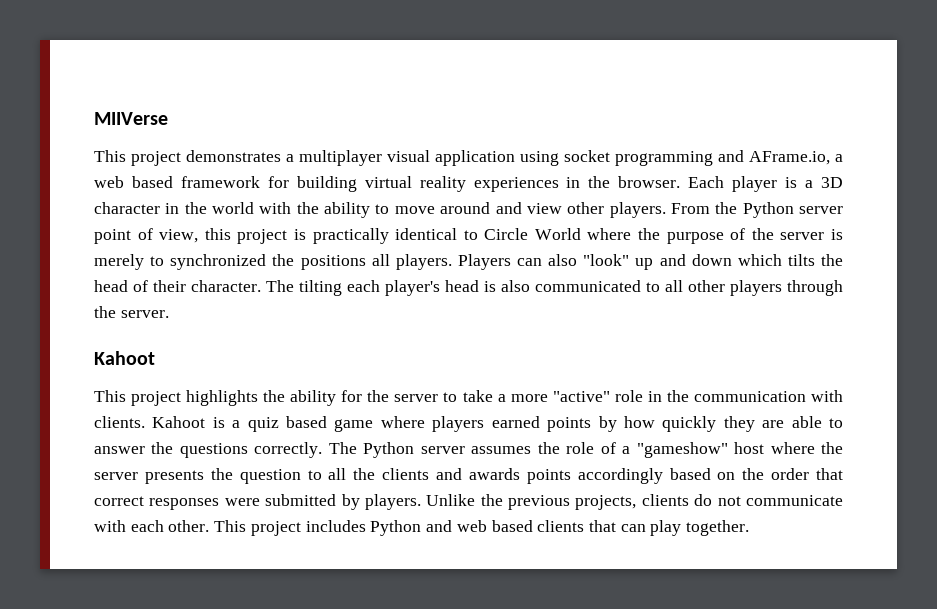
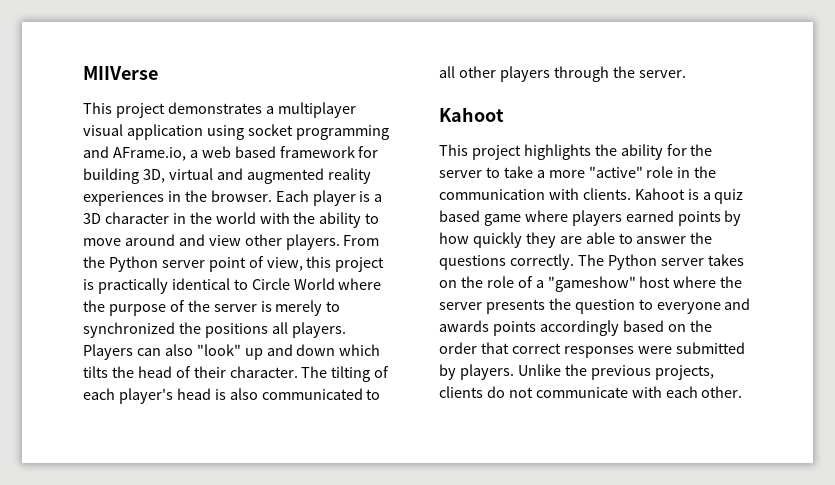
- This project demonstrates a multiplayer visual application using socket programming and AFrame.io, a web based framework for building virtual reality experiences in the browser.
+ This project demonstrates a multiplayer visual application using socket programming and AFrame.io, a web based framework for building 3D, virtual and augmented reality experiences in the browser.
- The tilting each player's head is also communicated to all other players through the server.
+ The tilting of each player's head is also communicated to all other players through the server.
- The Python server assumes the role of a "gameshow" host where the server presents the question to all the clients and awards points accordingly based on the order that correct responses were submitted by players.
+ The Python server takes on the role of a "gameshow" host where the server presents the question to everyone and awards points accordingly based on the order that correct responses were submitted by players.
- This project includes Python and web based clients that can play together.

